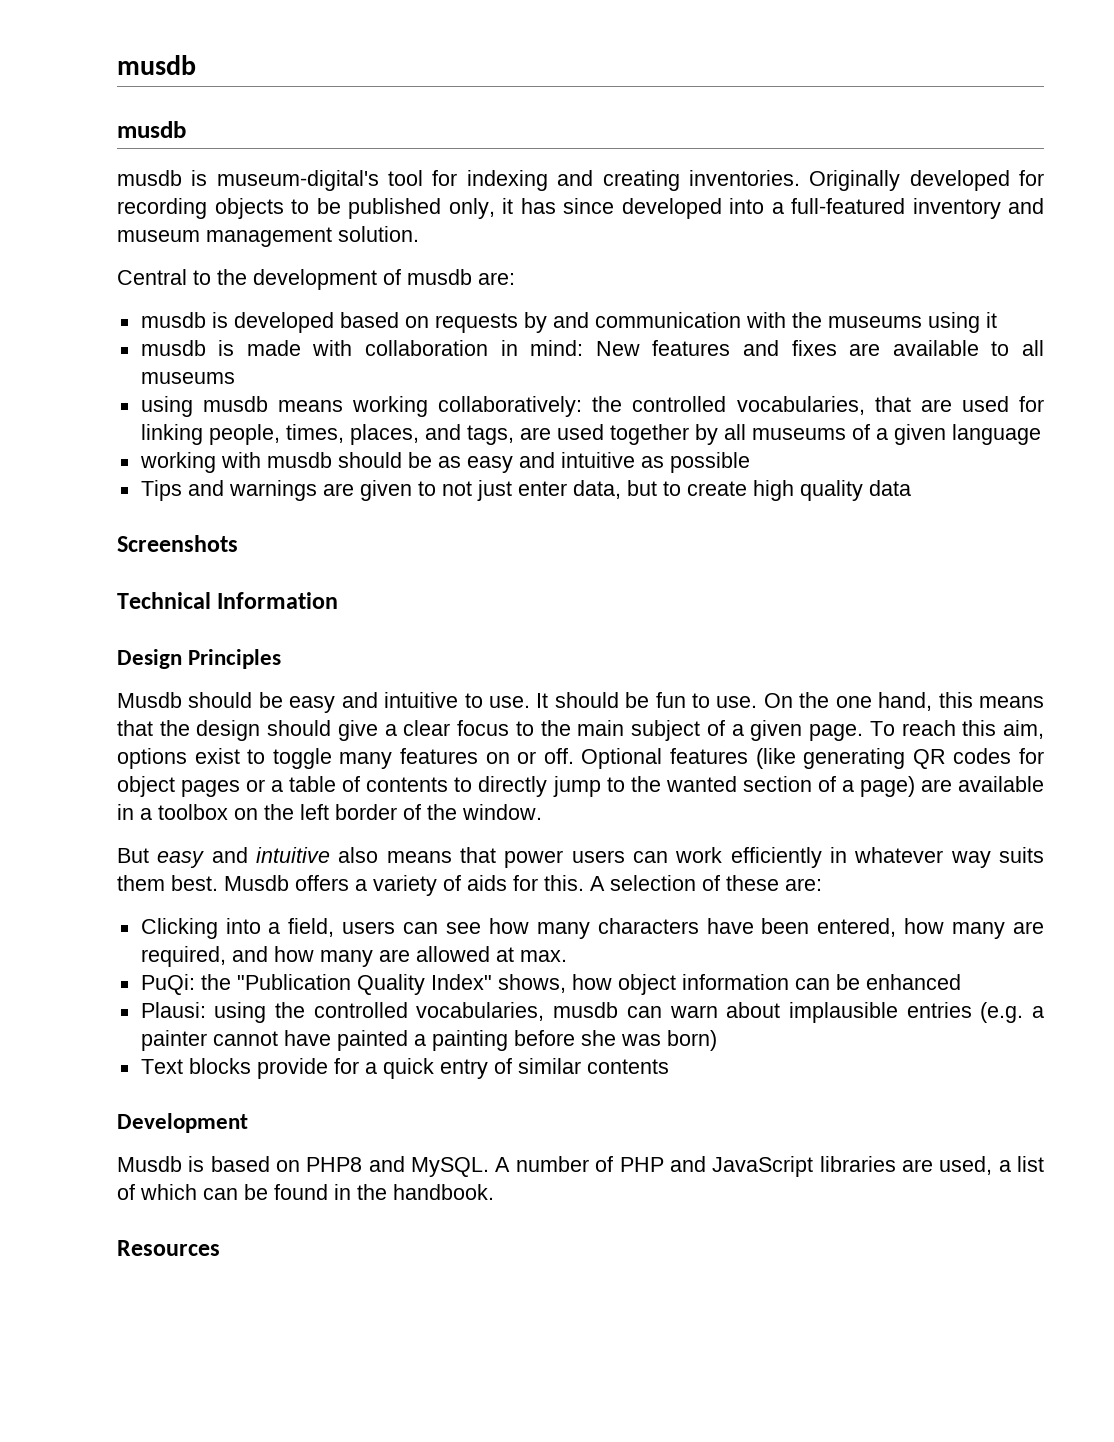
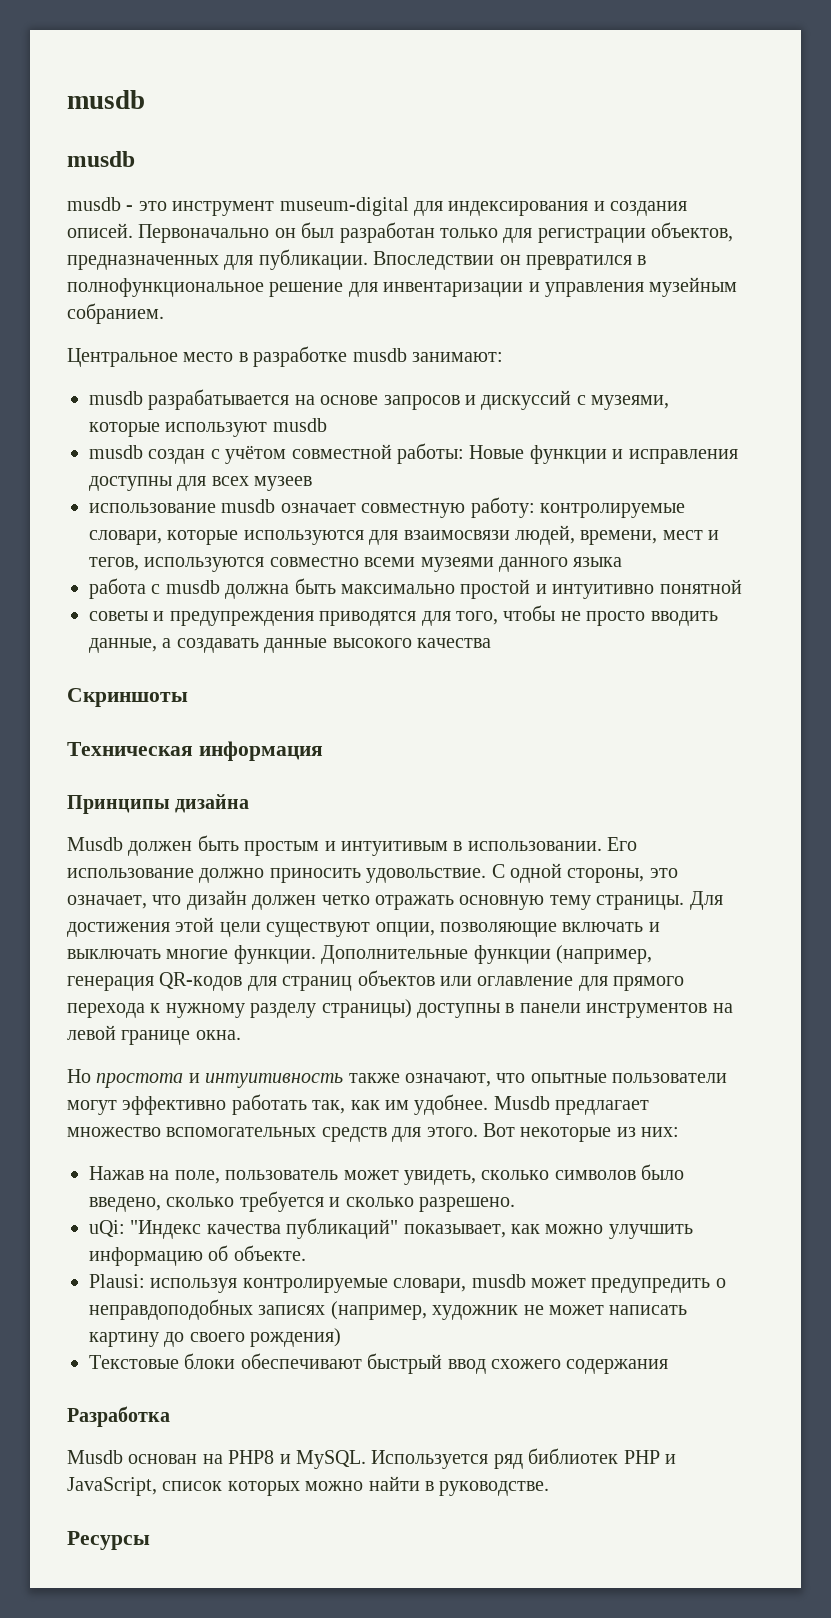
- musdb is museum-digital's tool for indexing and creating inventories. Originally developed for recording objects to be published only, it has since developed into a full-featured inventory and museum management solution.
- Central to the development of musdb are:
- musdb is developed based on requests by and communication with the museums using it
- musdb is made with collaboration in mind: New features and fixes are available to all museums
- using musdb means working collaboratively: the controlled vocabularies, that are used for linking people, times, places, and tags, are used together by all museums of a given language
- working with musdb should be as easy and intuitive as possible
- Tips and warnings are given to not just enter data, but to create high quality data
- Screenshots
- Technical Information
- Design Principles
- Musdb should be easy and intuitive to use. It should be fun to use. On the one hand, this means that the design should give a clear focus to the main subject of a given page. To reach this aim, options exist to toggle many features on or off. Optional features (like generating QR codes for object pages or a table of contents to directly jump to the wanted section of a page) are available in a toolbox on the left border of the window.
- But easy and intuitive also means that power users can work efficiently in whatever way suits them best. Musdb offers a variety of aids for this. A selection of these are:
- Clicking into a field, users can see how many characters have been entered, how many are required, and how many are allowed at max.
- PuQi: the "Publication Quality Index" shows, how object information can be enhanced
- Plausi: using the controlled vocabularies, musdb can warn about implausible entries (e.g. a painter cannot have painted a painting before she was born)
- Text blocks provide for a quick entry of similar contents
- Development
- Musdb is based on PHP8 and MySQL. A number of PHP and JavaScript libraries are used, a list of which can be found in the handbook.
- Resources
+ musdb - это инструмент museum-digital для индексирования и создания описей. Первоначально он был разработан только для регистрации объектов, предназначенных для публикации. Впоследствии он превратился в полнофункциональное решение для инвентаризации и управления музейным собранием.
+ Центральное место в разработке musdb занимают:
+ musdb разрабатывается на основе запросов и дискуссий с музеями, которые используют musdb
+ musdb создан с учётом совместной работы: Новые функции и исправления доступны для всех музеев
+ использование musdb означает совместную работу: контролируемые словари, которые используются для взаимосвязи людей, времени, мест и тегов, используются совместно всеми музеями данного языка
+ работа с musdb должна быть максимально простой и интуитивно понятной
+ советы и предупреждения приводятся для того, чтобы не просто вводить данные, а создавать данные высокого качества
+ Скриншоты
+ Техническая информация
+ Принципы дизайна
+ Musdb должен быть простым и интуитивым в использовании. Его использование должно приносить удовольствие. С одной стороны, это означает, что дизайн должен четко отражать основную тему страницы. Для достижения этой цели существуют опции, позволяющие включать и выключать многие функции. Дополнительные функции (например, генерация QR-кодов для страниц объектов или оглавление для прямого перехода к нужному разделу страницы) доступны в панели инструментов на левой границе окна.
+ Но простота и интуитивность также означают, что опытные пользователи могут эффективно работать так, как им удобнее. Musdb предлагает множество вспомогательных средств для этого. Вот некоторые из них:
+ Нажав на поле, пользователь может увидеть, сколько символов было введено, сколько требуется и сколько разрешено.
+ uQi: "Индекс качества публикаций" показывает, как можно улучшить информацию об объекте.
+ Plausi: используя контролируемые словари, musdb может предупредить о неправдоподобных записях (например, художник не может написать картину до своего рождения)
+ Текстовые блоки обеспечивают быстрый ввод схожего содержания
+ Разработка
+ Musdb основан на PHP8 и MySQL. Используется ряд библиотек PHP и JavaScript, список которых можно найти в руководстве.
+ Ресурсы

